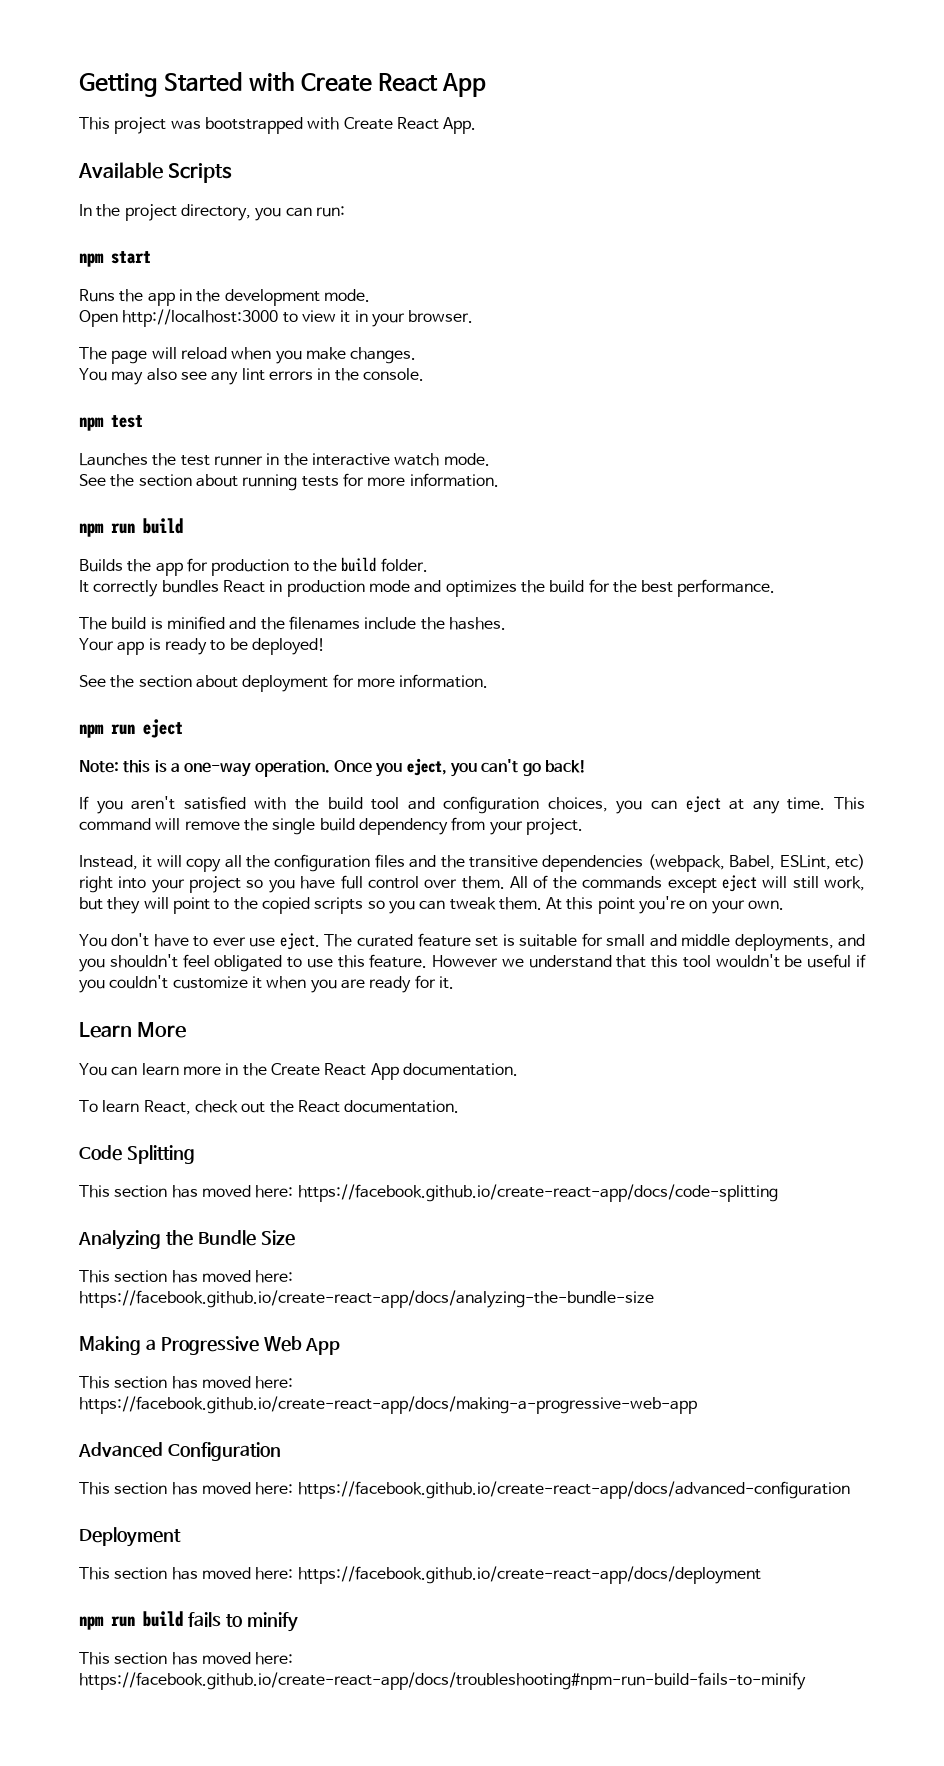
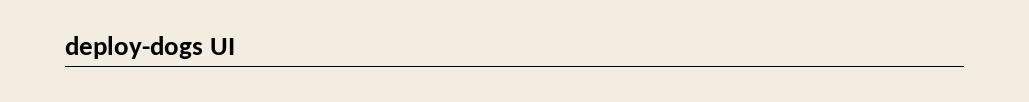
- Getting Started with Create React App
- This project was bootstrapped with Create React App.
- Available Scripts
- In the project directory, you can run:
- npm start
- Runs the app in the development mode.
- Open http://localhost:3000 to view it in your browser.
- The page will reload when you make changes.
- You may also see any lint errors in the console.
- npm test
- Launches the test runner in the interactive watch mode.
- See the section about running tests for more information.
- npm run build
- Builds the app for production to the build folder.
- It correctly bundles React in production mode and optimizes the build for the best performance.
- The build is minified and the filenames include the hashes.
- Your app is ready to be deployed!
- See the section about deployment for more information.
- npm run eject
- Note: this is a one-way operation. Once you eject, you can't go back!
- If you aren't satisfied with the build tool and configuration choices, you can eject at any time. This command will remove the single build dependency from your project.
- Instead, it will copy all the configuration files and the transitive dependencies (webpack, Babel, ESLint, etc) right into your project so you have full control over them. All of the commands except eject will still work, but they will point to the copied scripts so you can tweak them. At this point you're on your own.
- You don't have to ever use eject. The curated feature set is suitable for small and middle deployments, and you shouldn't feel obligated to use this feature. However we understand that this tool wouldn't be useful if you couldn't customize it when you are ready for it.
- Learn More
- You can learn more in the Create React App documentation.
- To learn React, check out the React documentation.
- Code Splitting
- This section has moved here: https://facebook.github.io/create-react-app/docs/code-splitting
- Analyzing the Bundle Size
- This section has moved here: https://facebook.github.io/create-react-app/docs/analyzing-the-bundle-size
- Making a Progressive Web App
- This section has moved here: https://facebook.github.io/create-react-app/docs/making-a-progressive-web-app
- Advanced Configuration
- This section has moved here: https://facebook.github.io/create-react-app/docs/advanced-configuration
- Deployment
- This section has moved here: https://facebook.github.io/create-react-app/docs/deployment
- npm run build fails to minify
- This section has moved here: https://facebook.github.io/create-react-app/docs/troubleshooting#npm-run-build-fails-to-minify
+ deploy-dogs UI

